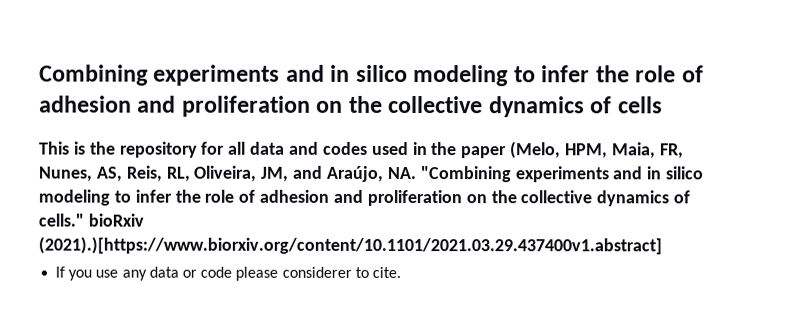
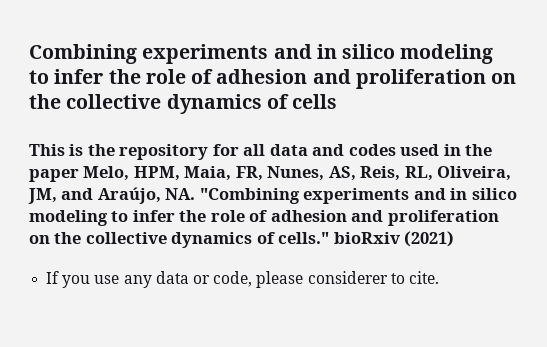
- This is the repository for all data and codes used in the paper (Melo, HPM, Maia, FR, Nunes, AS, Reis, RL, Oliveira, JM, and Araújo, NA. "Combining experiments and in silico modeling to infer the role of adhesion and proliferation on the collective dynamics of cells." bioRxiv (2021).)[https://www.biorxiv.org/content/10.1101/2021.03.29.437400v1.abstract]
+ This is the repository for all data and codes used in the paper Melo, HPM, Maia, FR, Nunes, AS, Reis, RL, Oliveira, JM, and Araújo, NA. "Combining experiments and in silico modeling to infer the role of adhesion and proliferation on the collective dynamics of cells." bioRxiv (2021)
- If you use any data or code please considerer to cite.
+ If you use any data or code, please considerer to cite.

